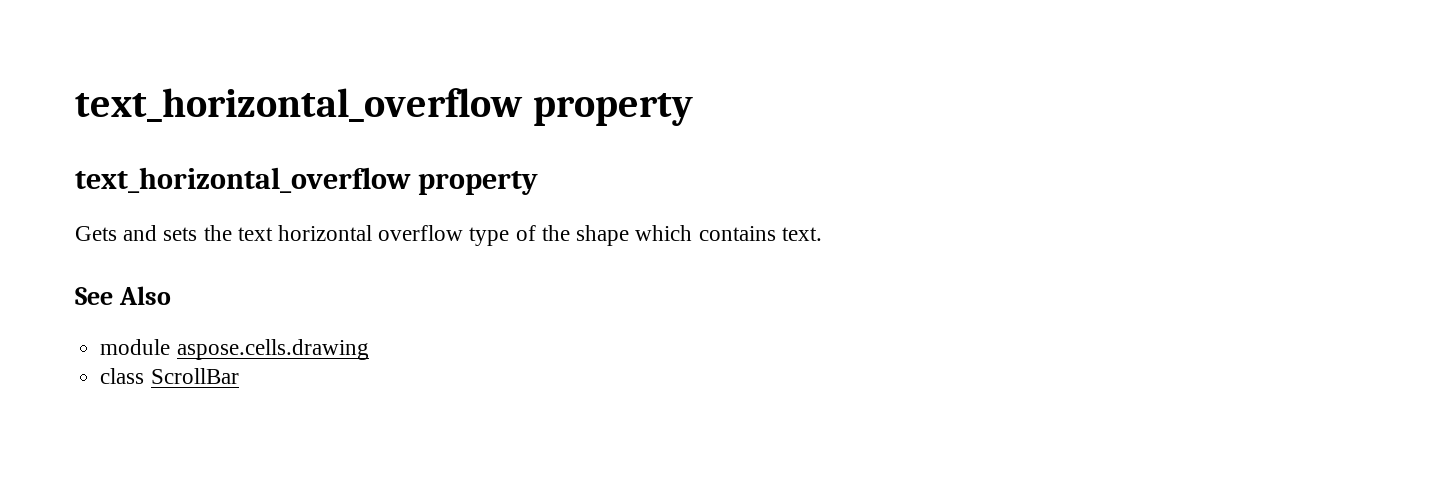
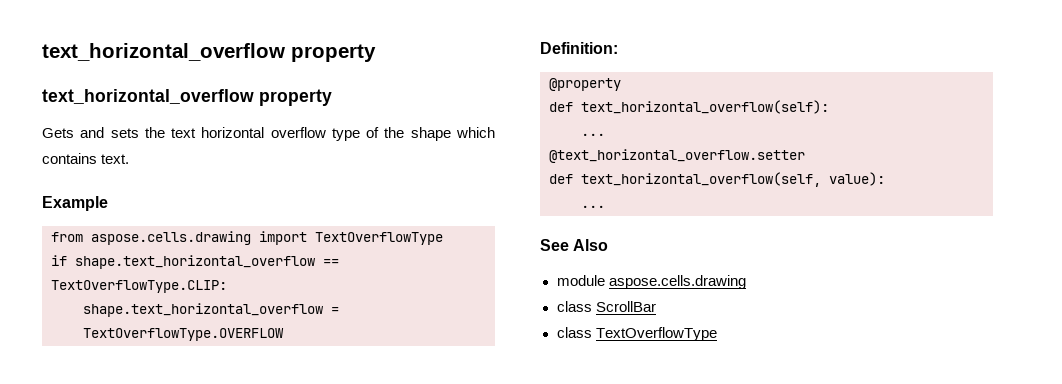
+ Example
+ from aspose.cells.drawing import TextOverflowType
+ if shape.text_horizontal_overflow == TextOverflowType.CLIP:
+ shape.text_horizontal_overflow = TextOverflowType.OVERFLOW
+ Definition:
+ @property
+ def text_horizontal_overflow(self):
+ ...
+ @text_horizontal_overflow.setter
+ def text_horizontal_overflow(self, value):
+ ...
+ class TextOverflowType

